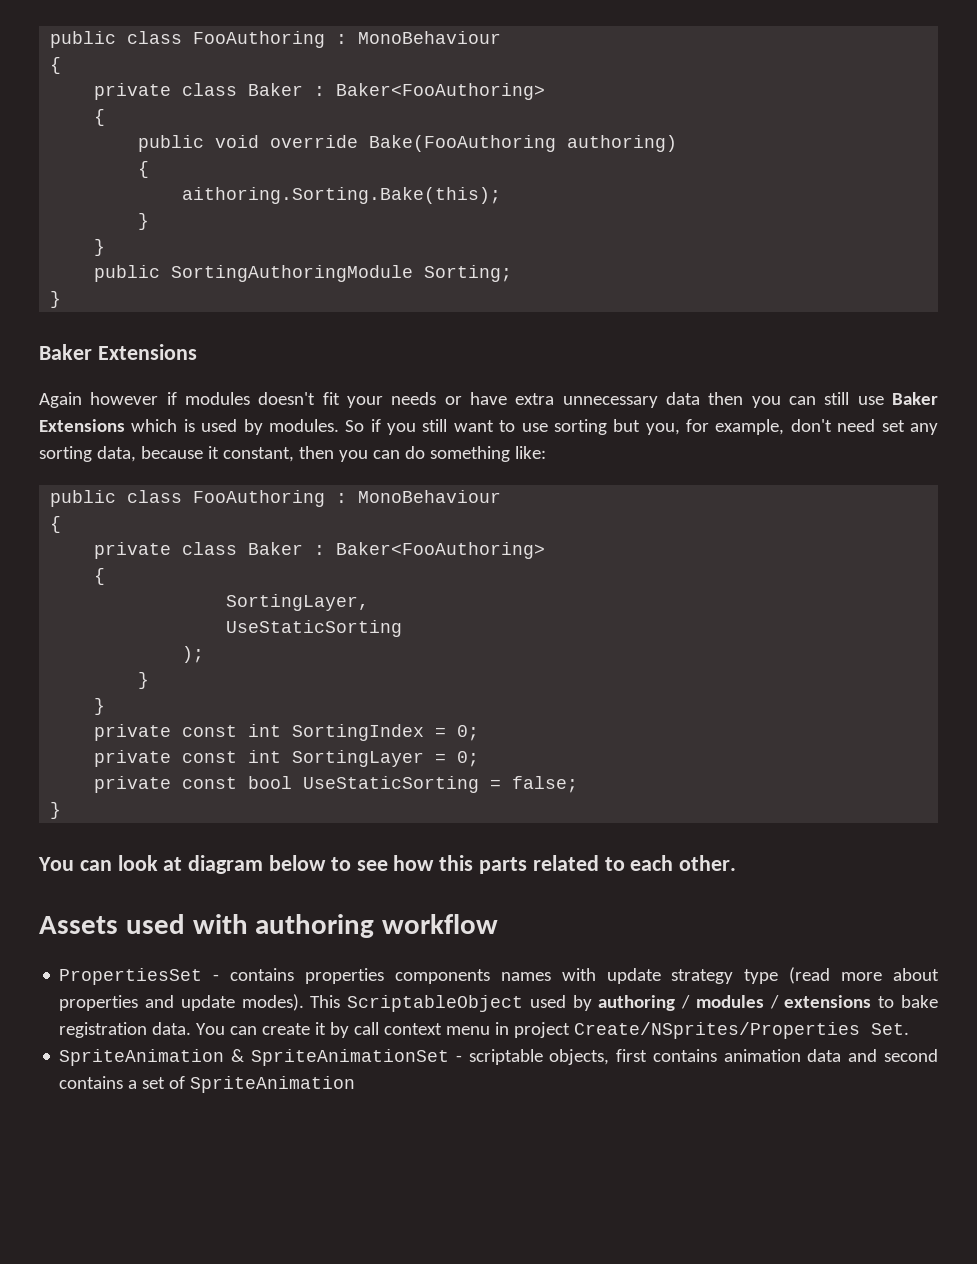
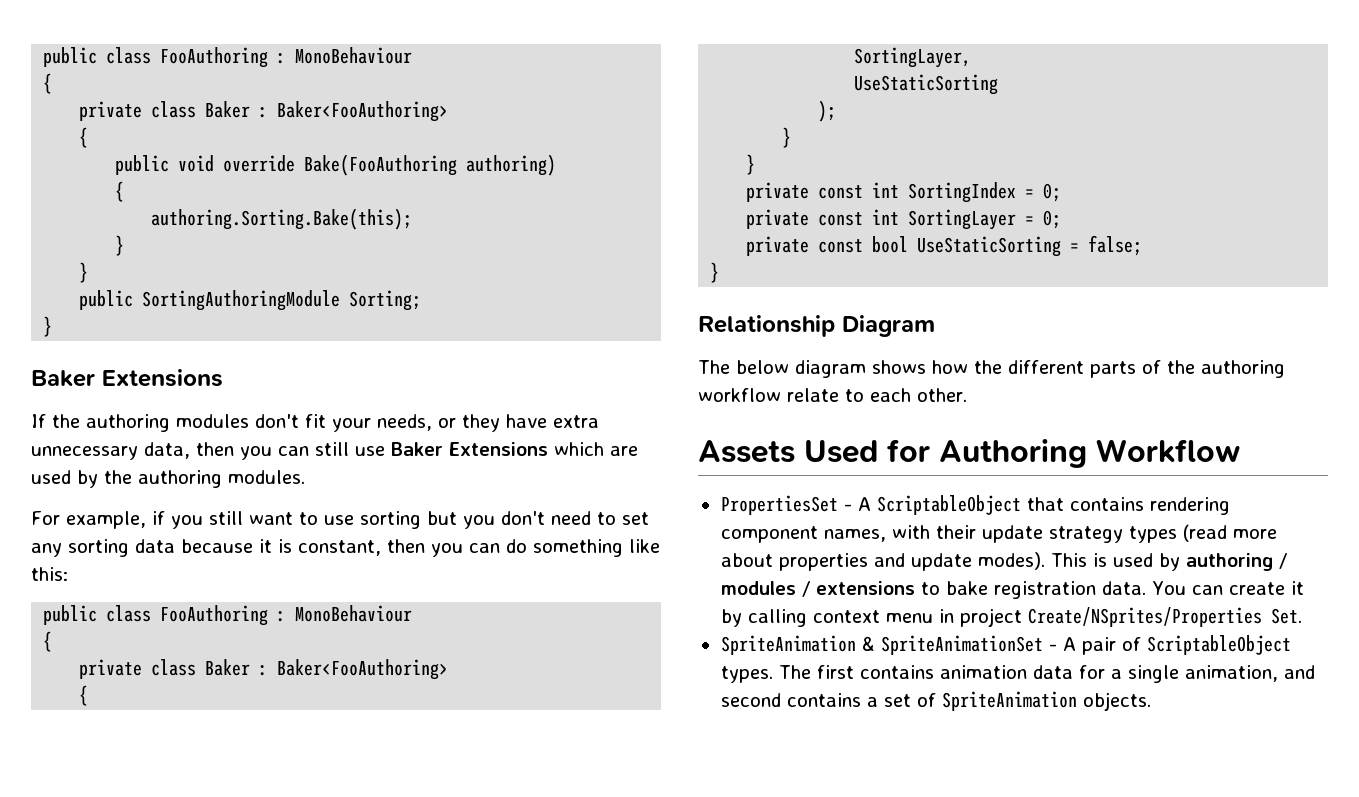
- aithoring.Sorting.Bake(this);
+ authoring.Sorting.Bake(this);
- Again however if modules doesn't fit your needs or have extra unnecessary data then you can still use Baker Extensions which is used by modules. So if you still want to use sorting but you, for example, don't need set any sorting data, because it constant, then you can do something like:
+ If the authoring modules don't fit your needs, or they have extra unnecessary data, then you can still use Baker Extensions which are used by the authoring modules.
+ For example, if you still want to use sorting but you don't need to set any sorting data because it is constant, then you can do something like this:
- You can look at diagram below to see how this parts related to each other.
- Assets used with authoring workflow
- PropertiesSet - contains properties components names with update strategy type (read more about properties and update modes).
+ Relationship Diagram
+ The below diagram shows how the different parts of the authoring workflow relate to each other.
+ Assets Used for Authoring Workflow
+ PropertiesSet - A ScriptableObject that contains rendering component names, with their update strategy types (read more about properties and update modes).
- This ScriptableObject used by authoring / modules / extensions to bake registration data.
+ This is used by authoring / modules / extensions to bake registration data.
- You can create it by call context menu in project Create/NSprites/Properties Set.
+ You can create it by calling context menu in project Create/NSprites/Properties Set.
- SpriteAnimation & SpriteAnimationSet - scriptable objects, first contains animation data and second contains a set of SpriteAnimation
+ SpriteAnimation & SpriteAnimationSet - A pair of ScriptableObject types. The first contains animation data for a single animation, and second contains a set of SpriteAnimation objects.

